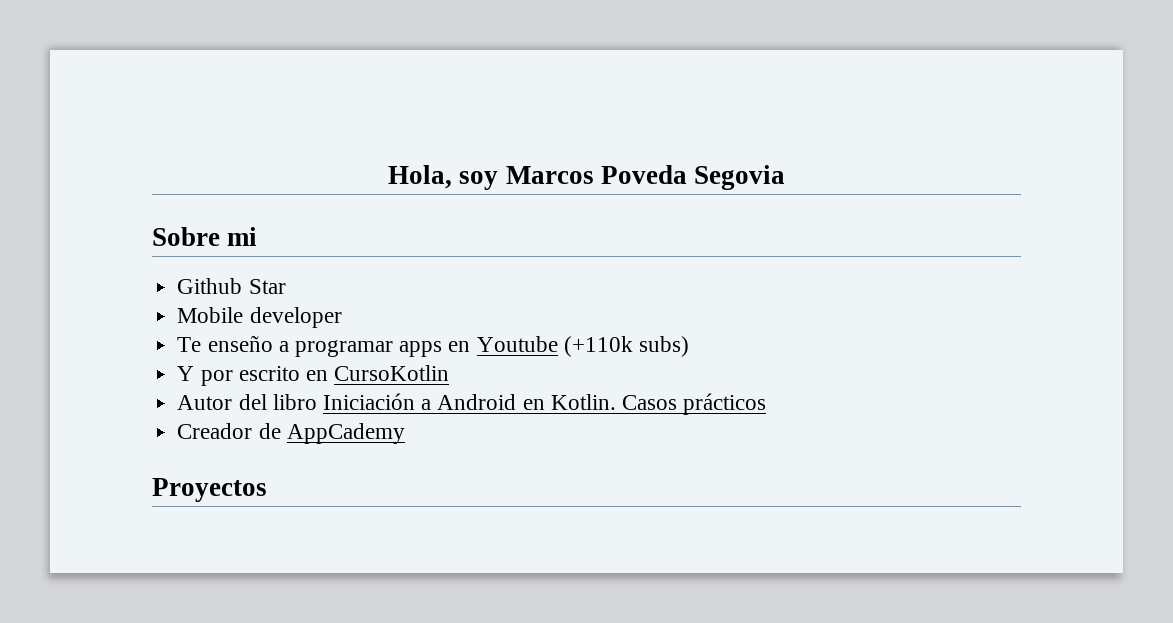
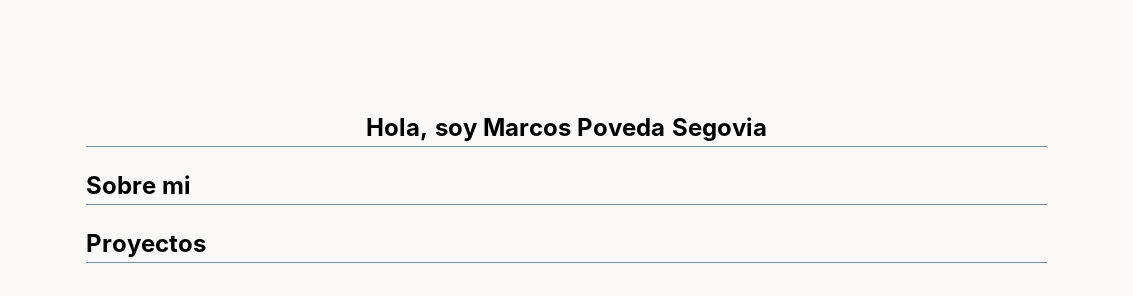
- Github Star
- Mobile developer
- Te enseño a programar apps en Youtube (+110k subs)
- Y por escrito en CursoKotlin
- Autor del libro Iniciación a Android en Kotlin. Casos prácticos
- Creador de AppCademy

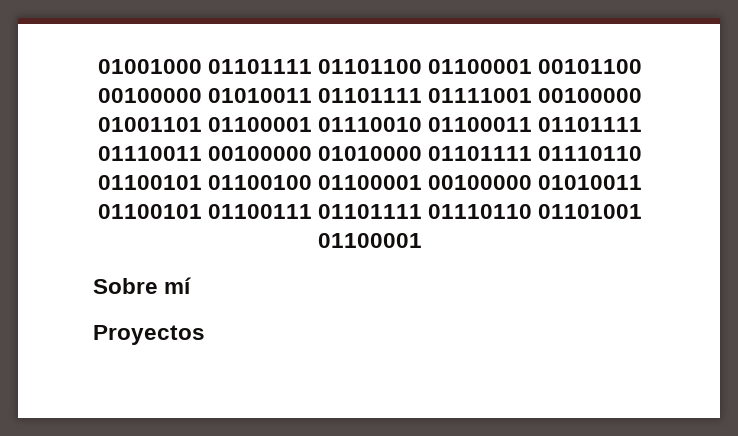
- Hola, soy Marcos Poveda Segovia
+ 01001000 01101111 01101100 01100001 00101100 00100000 01010011 01101111 01111001 00100000 01001101 01100001 01110010 01100011 01101111 01110011 00100000 01010000 01101111 01110110 01100101 01100100 01100001 00100000 01010011 01100101 01100111 01101111 01110110 01101001 01100001
- Sobre mi
+ Sobre mí

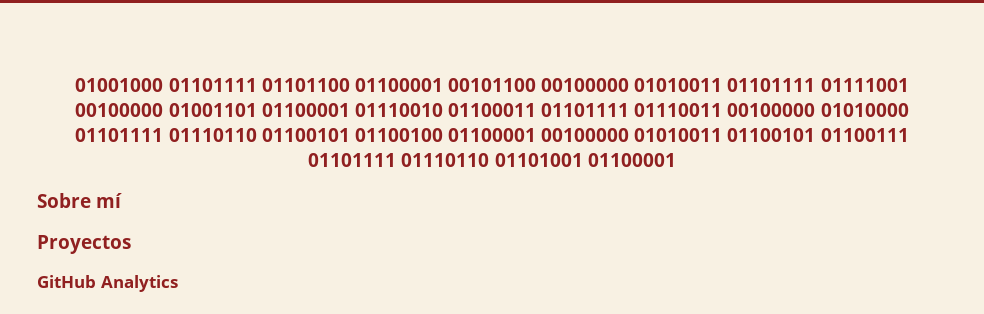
+ GitHub Analytics

